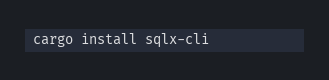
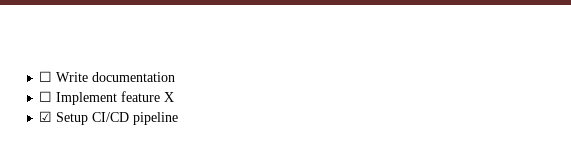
- cargo install sqlx-cli
+ ☐ Write documentation
+ ☐ Implement feature X
+ ☑ Setup CI/CD pipeline

